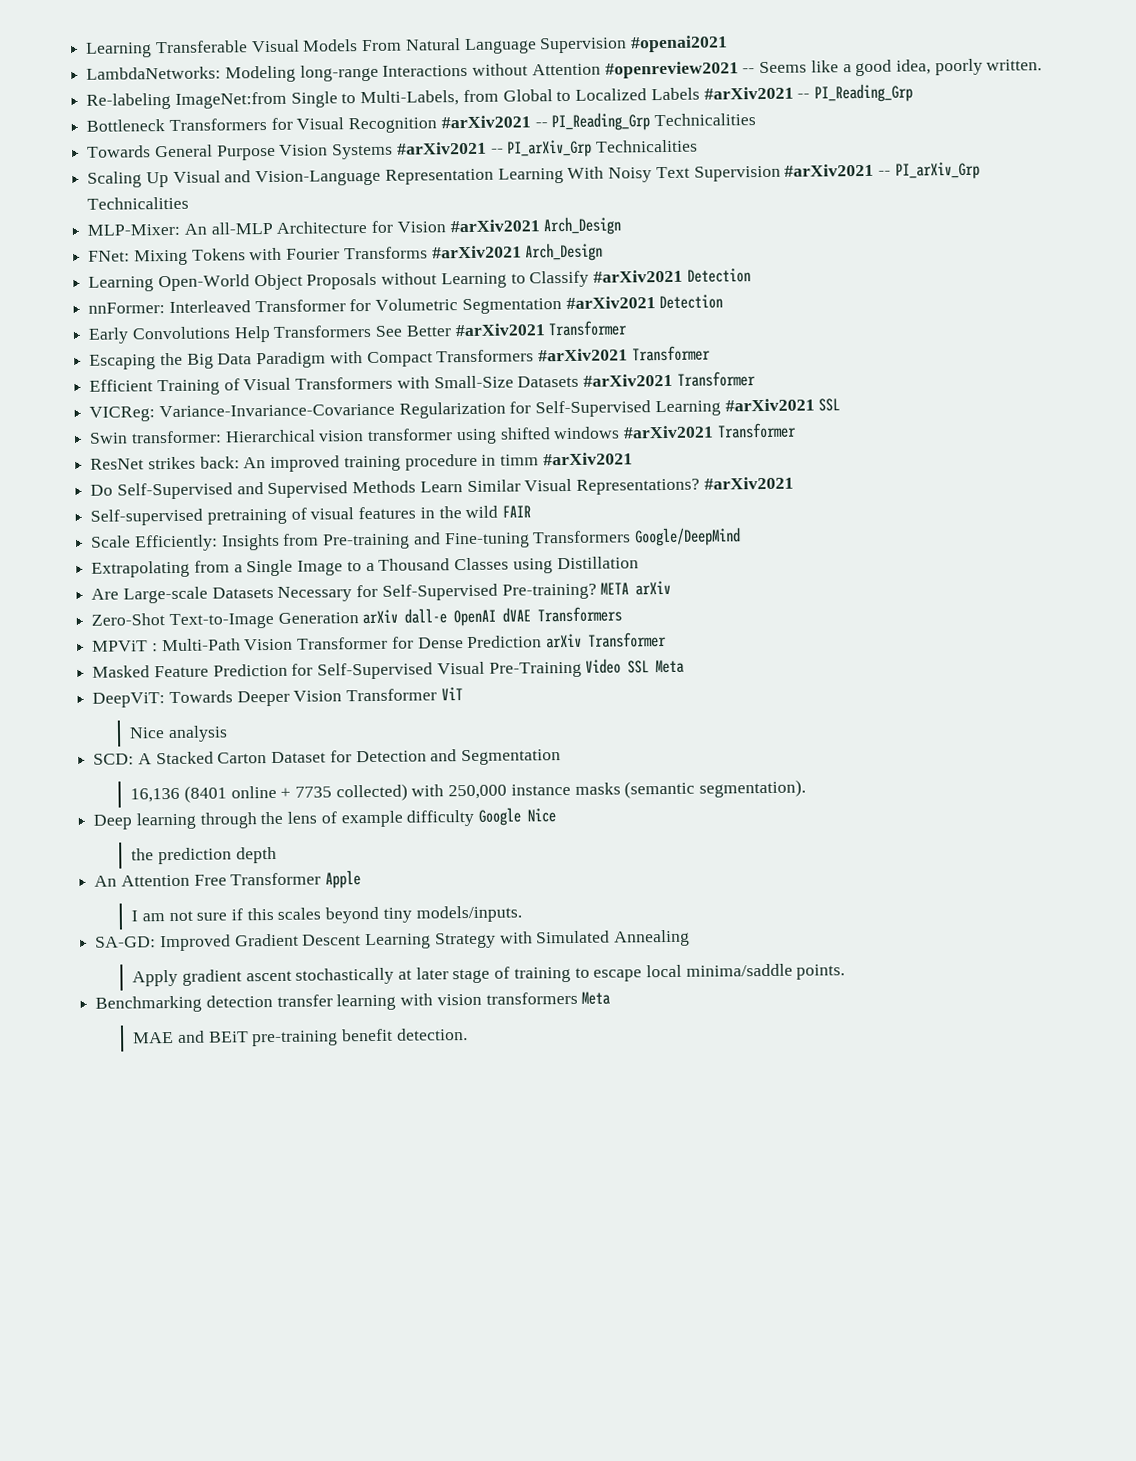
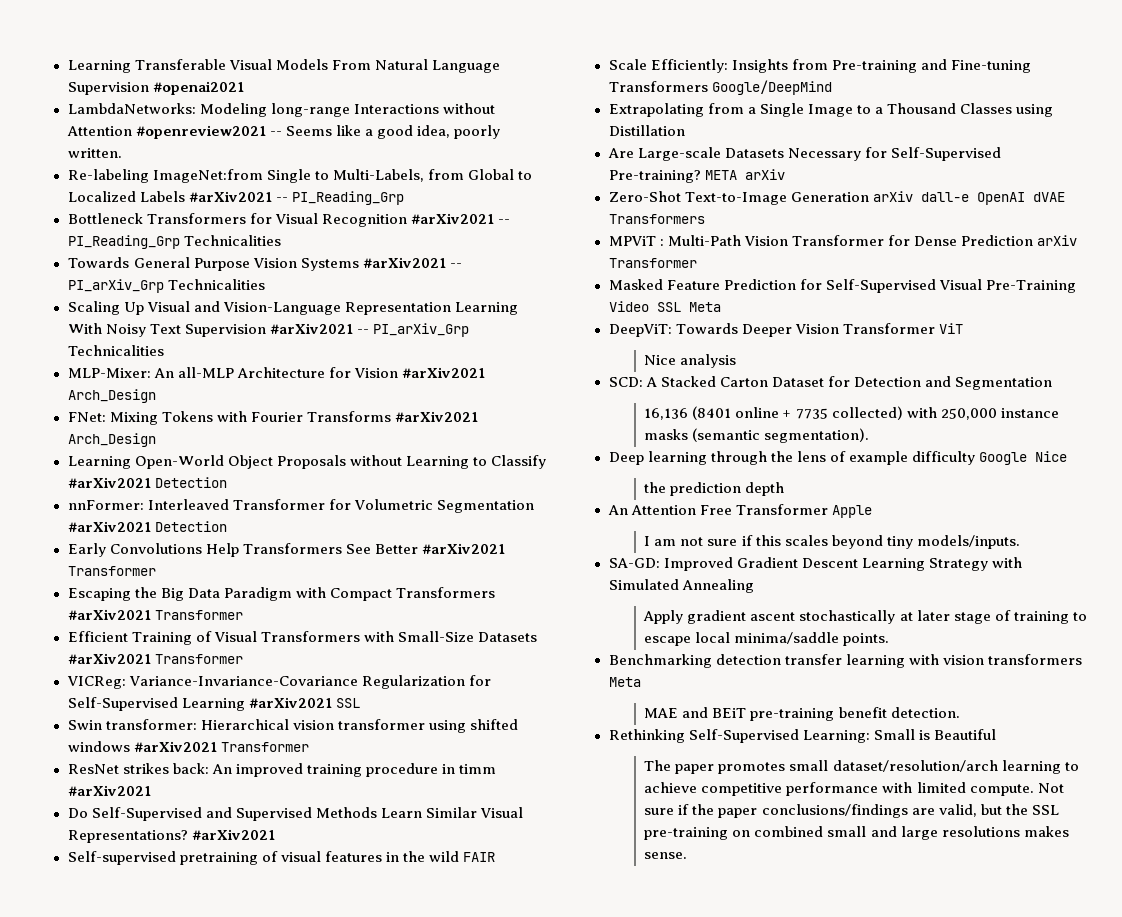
+ Rethinking Self-Supervised Learning: Small is Beautiful
+ The paper promotes small dataset/resolution/arch learning to achieve competitive performance with limited compute. Not sure if the paper conclusions/findings are valid, but the SSL pre-training on combined small and large resolutions makes sense.

